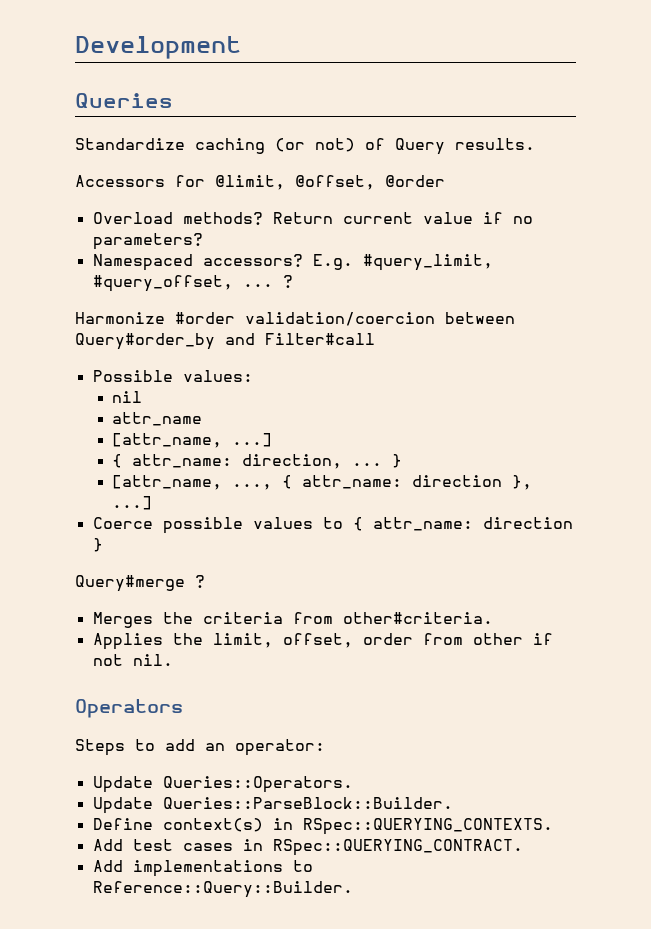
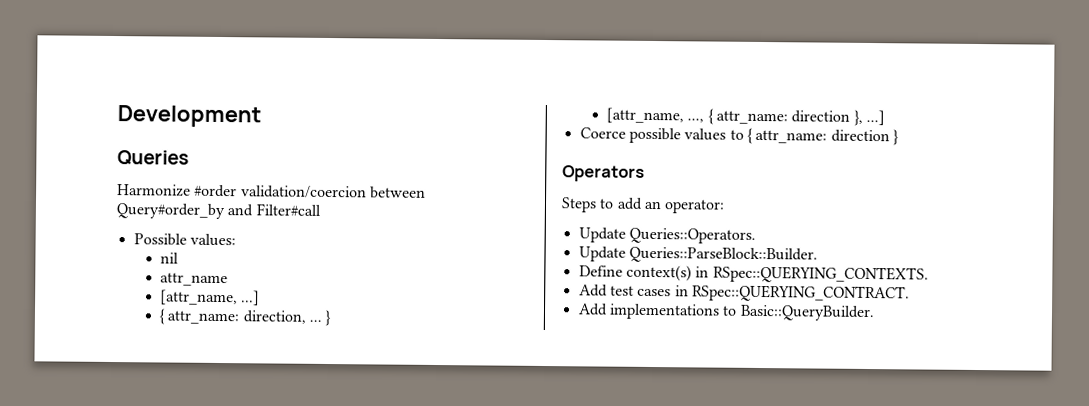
- Standardize caching (or not) of Query results.
- Accessors for @limit, @offset, @order
- Overload methods? Return current value if no parameters?
- Namespaced accessors? E.g. #query_limit, #query_offset, ... ?
- Query#merge ?
- Merges the criteria from other#criteria.
- Applies the limit, offset, order from other if not nil.
- Add implementations to Reference::Query::Builder.
+ Add implementations to Basic::QueryBuilder.

